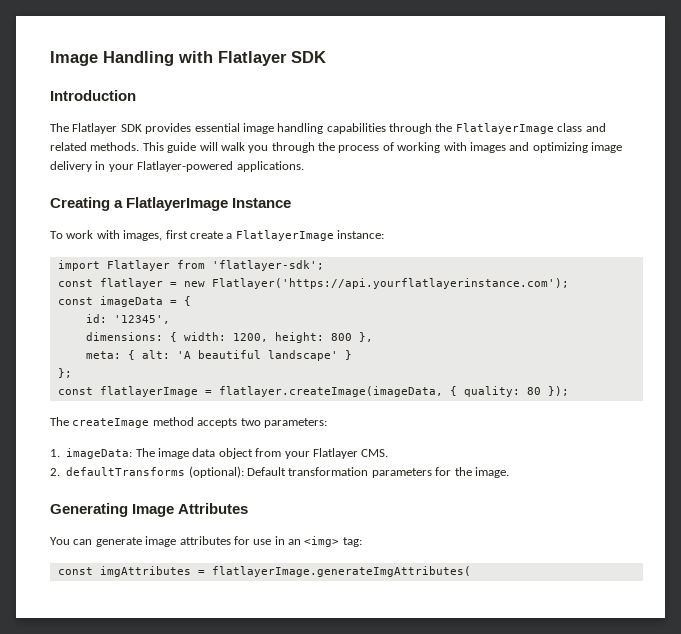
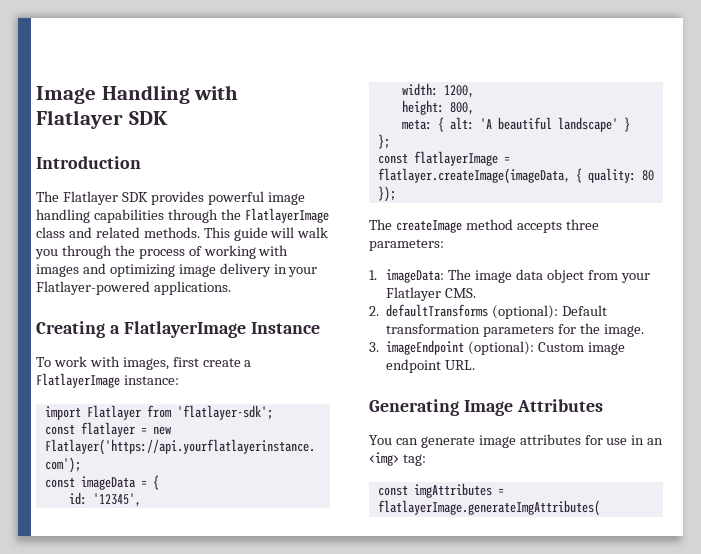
- The Flatlayer SDK provides essential image handling capabilities through the FlatlayerImage class and related methods.
+ The Flatlayer SDK provides powerful image handling capabilities through the FlatlayerImage class and related methods.
- dimensions: { width: 1200, height: 800 },
+ width: 1200,
+ height: 800,
- The createImage method accepts two parameters:
+ The createImage method accepts three parameters:
+ 3. imageEndpoint (optional): Custom image endpoint URL.

